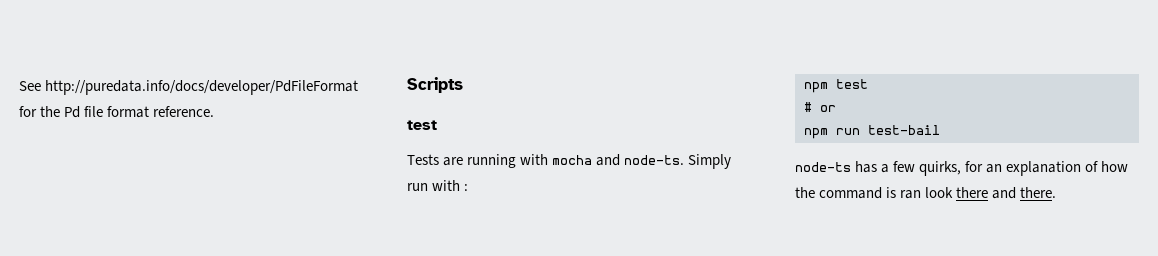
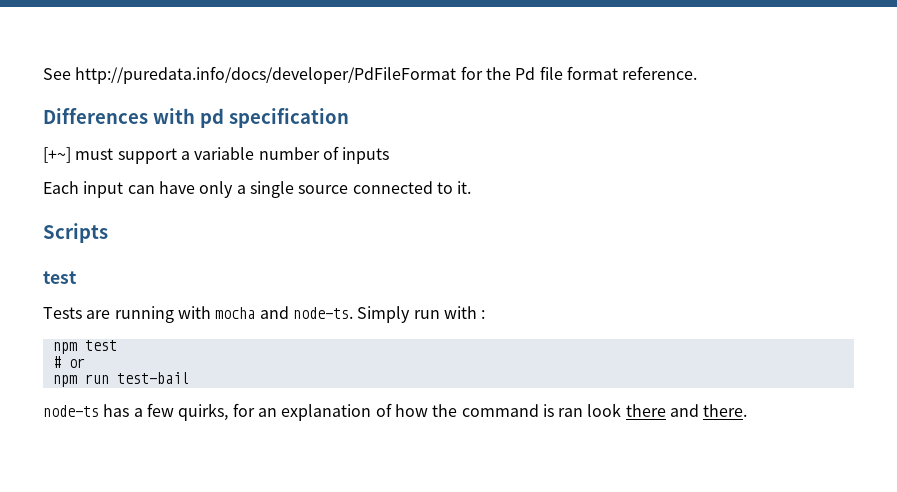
+ Differences with pd specification
+ [+~] must support a variable number of inputs
+ Each input can have only a single source connected to it.

